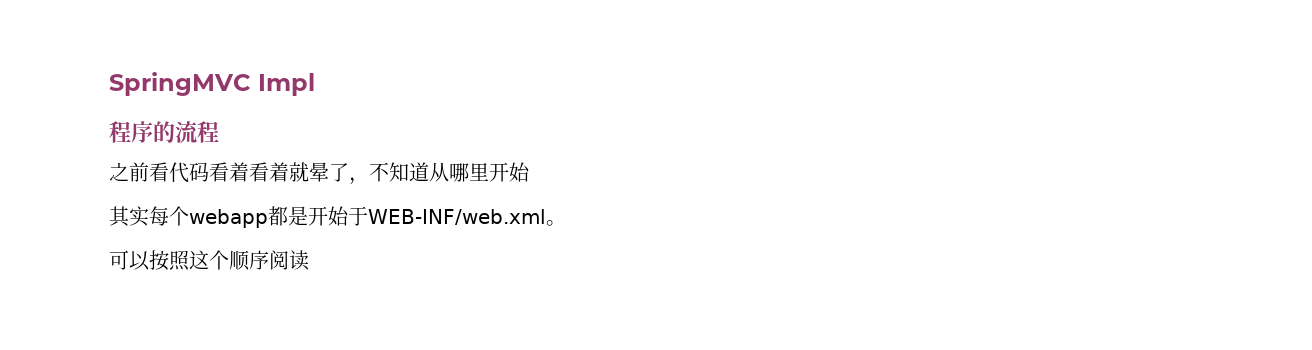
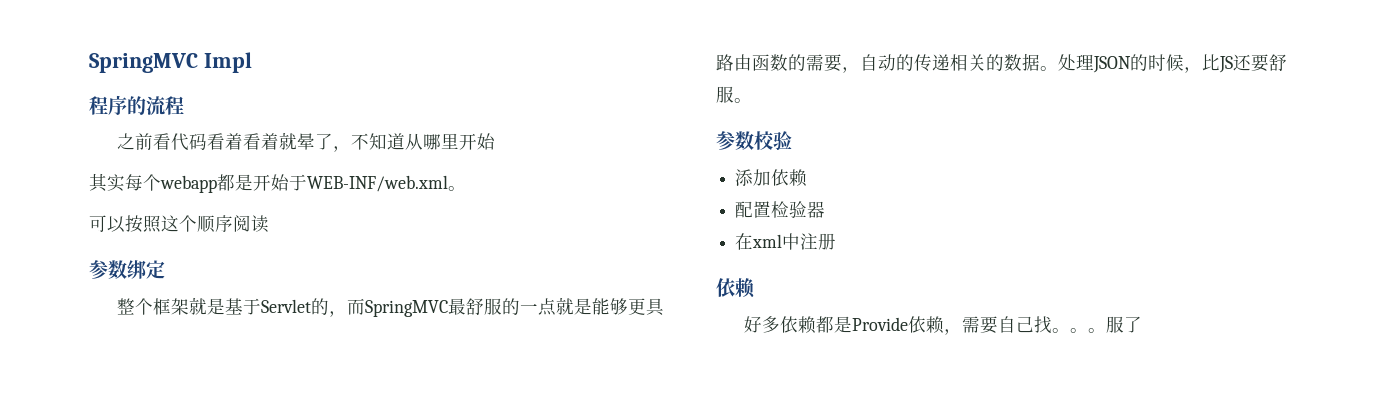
+ 参数绑定
+ 整个框架就是基于Servlet的，而SpringMVC最舒服的一点就是能够更具路由函数的需要，自动的传递相关的数据。处理JSON的时候，比JS还要舒服。
+ 参数校验
+ 添加依赖
+ 配置检验器
+ 在xml中注册
+ 依赖
+ 好多依赖都是Provide依赖，需要自己找。。。服了

